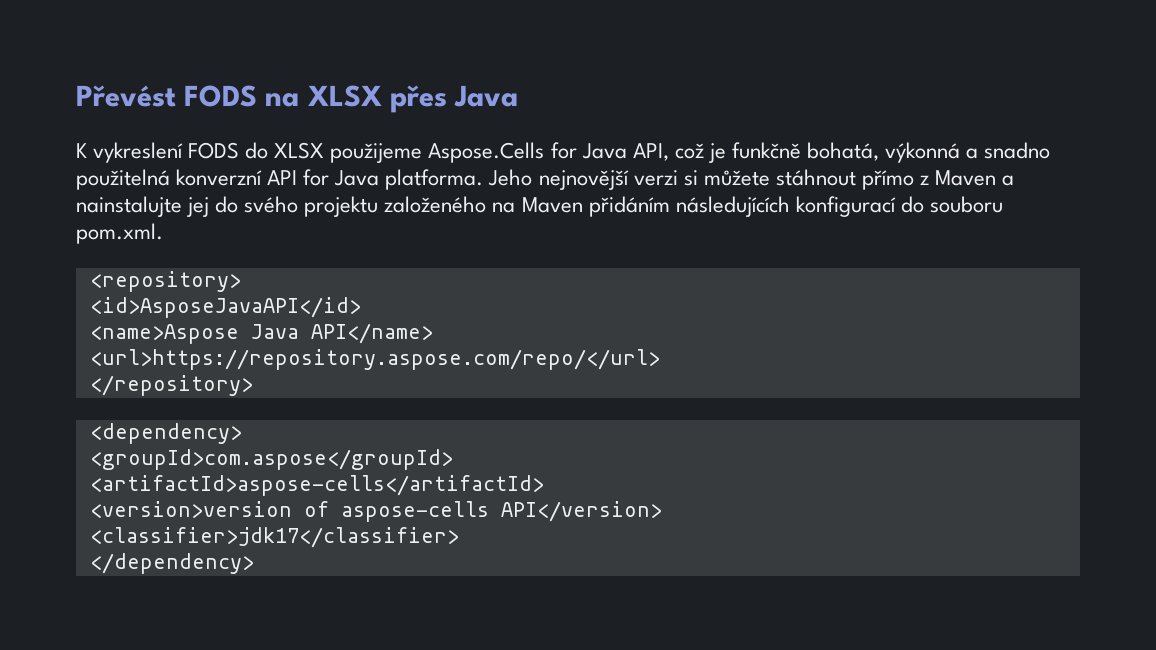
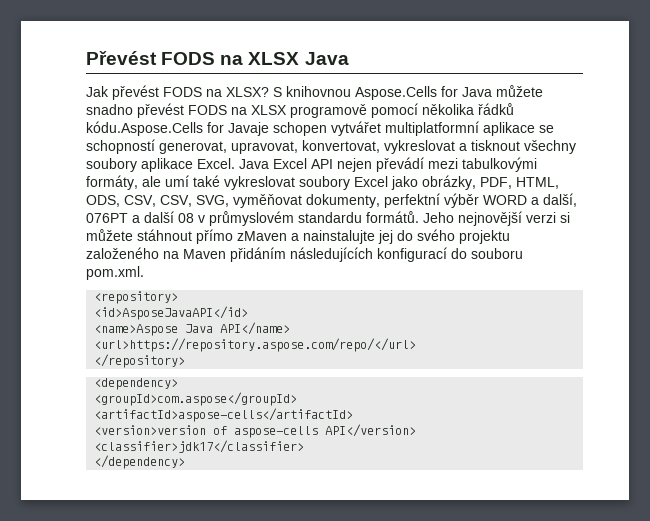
- Převést FODS na XLSX přes Java
+ Převést FODS na XLSX Java
- K vykreslení FODS do XLSX použijeme Aspose.Cells for Java API, což je funkčně bohatá, výkonná a snadno použitelná konverzní API for Java platforma.
+ Jak převést FODS na XLSX? S knihovnou Aspose.Cells for Java můžete snadno převést FODS na XLSX programově pomocí několika řádků kódu.Aspose.Cells for Javaje schopen vytvářet multiplatformní aplikace se schopností generovat, upravovat, konvertovat, vykreslovat a tisknout všechny soubory aplikace Excel. Java Excel API nejen převádí mezi tabulkovými formáty, ale umí také vykreslovat soubory Excel jako obrázky, PDF, HTML, ODS, CSV, CSV, SVG, vyměňovat dokumenty, perfektní výběr WORD a další, 076PT a další 08 v průmyslovém standardu formátů.
- Jeho nejnovější verzi si můžete stáhnout přímo z Maven a nainstalujte jej do svého projektu založeného na Maven přidáním následujících konfigurací do souboru pom.xml.
+ Jeho nejnovější verzi si můžete stáhnout přímo zMaven a nainstalujte jej do svého projektu založeného na Maven přidáním následujících konfigurací do souboru pom.xml.

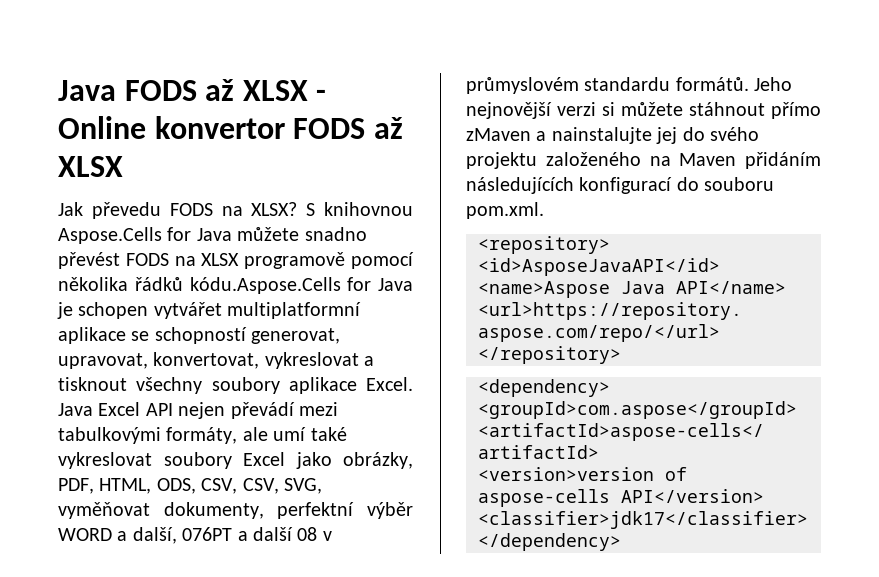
- Převést FODS na XLSX Java
+ Java FODS až XLSX - Online konvertor FODS až XLSX
- Jak převést FODS na XLSX?
+ Jak převedu FODS na XLSX?
- S knihovnou Aspose.Cells for Java můžete snadno převést FODS na XLSX programově pomocí několika řádků kódu.Aspose.Cells for Javaje schopen vytvářet multiplatformní aplikace se schopností generovat, upravovat, konvertovat, vykreslovat a tisknout všechny soubory aplikace Excel.
+ S knihovnou Aspose.Cells for Java můžete snadno převést FODS na XLSX programově pomocí několika řádků kódu.Aspose.Cells for Java je schopen vytvářet multiplatformní aplikace se schopností generovat, upravovat, konvertovat, vykreslovat a tisknout všechny soubory aplikace Excel.

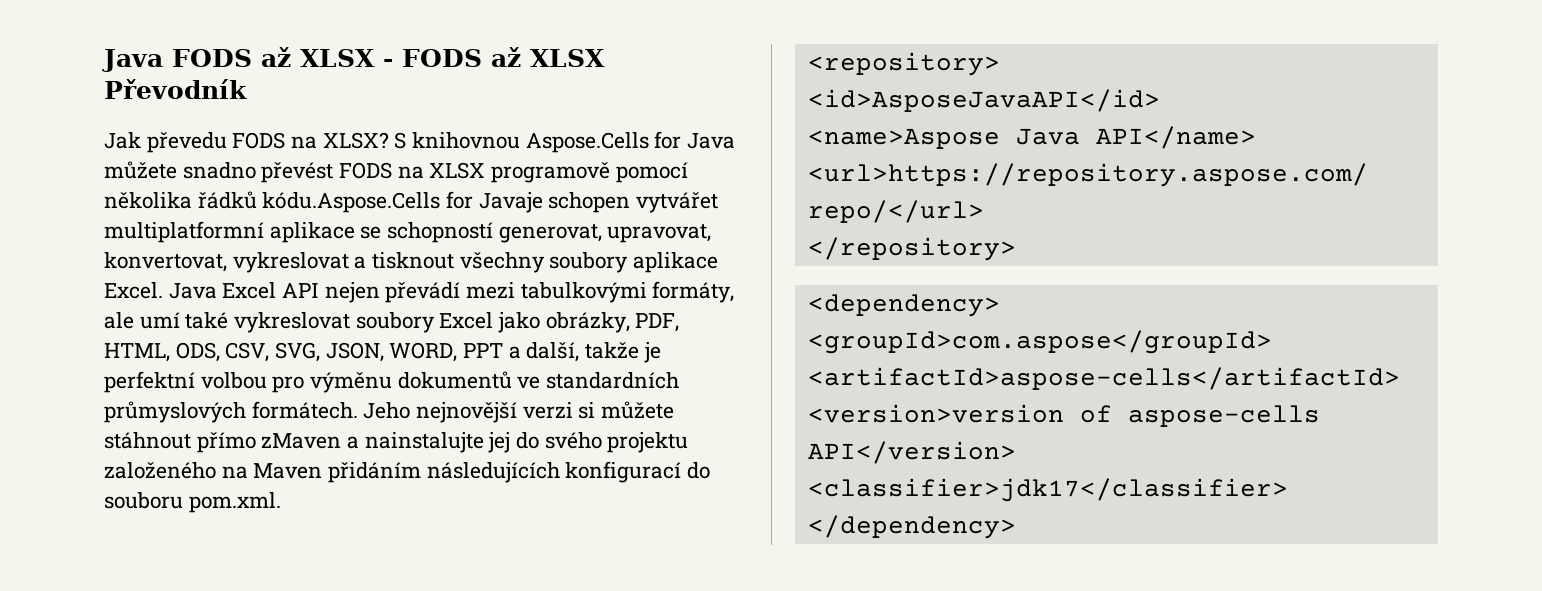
- Java FODS až XLSX - Online konvertor FODS až XLSX
+ Java FODS až XLSX - FODS až XLSX Převodník
- S knihovnou Aspose.Cells for Java můžete snadno převést FODS na XLSX programově pomocí několika řádků kódu.Aspose.Cells for Java je schopen vytvářet multiplatformní aplikace se schopností generovat, upravovat, konvertovat, vykreslovat a tisknout všechny soubory aplikace Excel.
+ S knihovnou Aspose.Cells for Java můžete snadno převést FODS na XLSX programově pomocí několika řádků kódu.Aspose.Cells for Javaje schopen vytvářet multiplatformní aplikace se schopností generovat, upravovat, konvertovat, vykreslovat a tisknout všechny soubory aplikace Excel.
- Java Excel API nejen převádí mezi tabulkovými formáty, ale umí také vykreslovat soubory Excel jako obrázky, PDF, HTML, ODS, CSV, CSV, SVG, vyměňovat dokumenty, perfektní výběr WORD a další, 076PT a další 08 v průmyslovém standardu formátů.
+ Java Excel API nejen převádí mezi tabulkovými formáty, ale umí také vykreslovat soubory Excel jako obrázky, PDF, HTML, ODS, CSV, SVG, JSON, WORD, PPT a další, takže je perfektní volbou pro výměnu dokumentů ve standardních průmyslových formátech.

